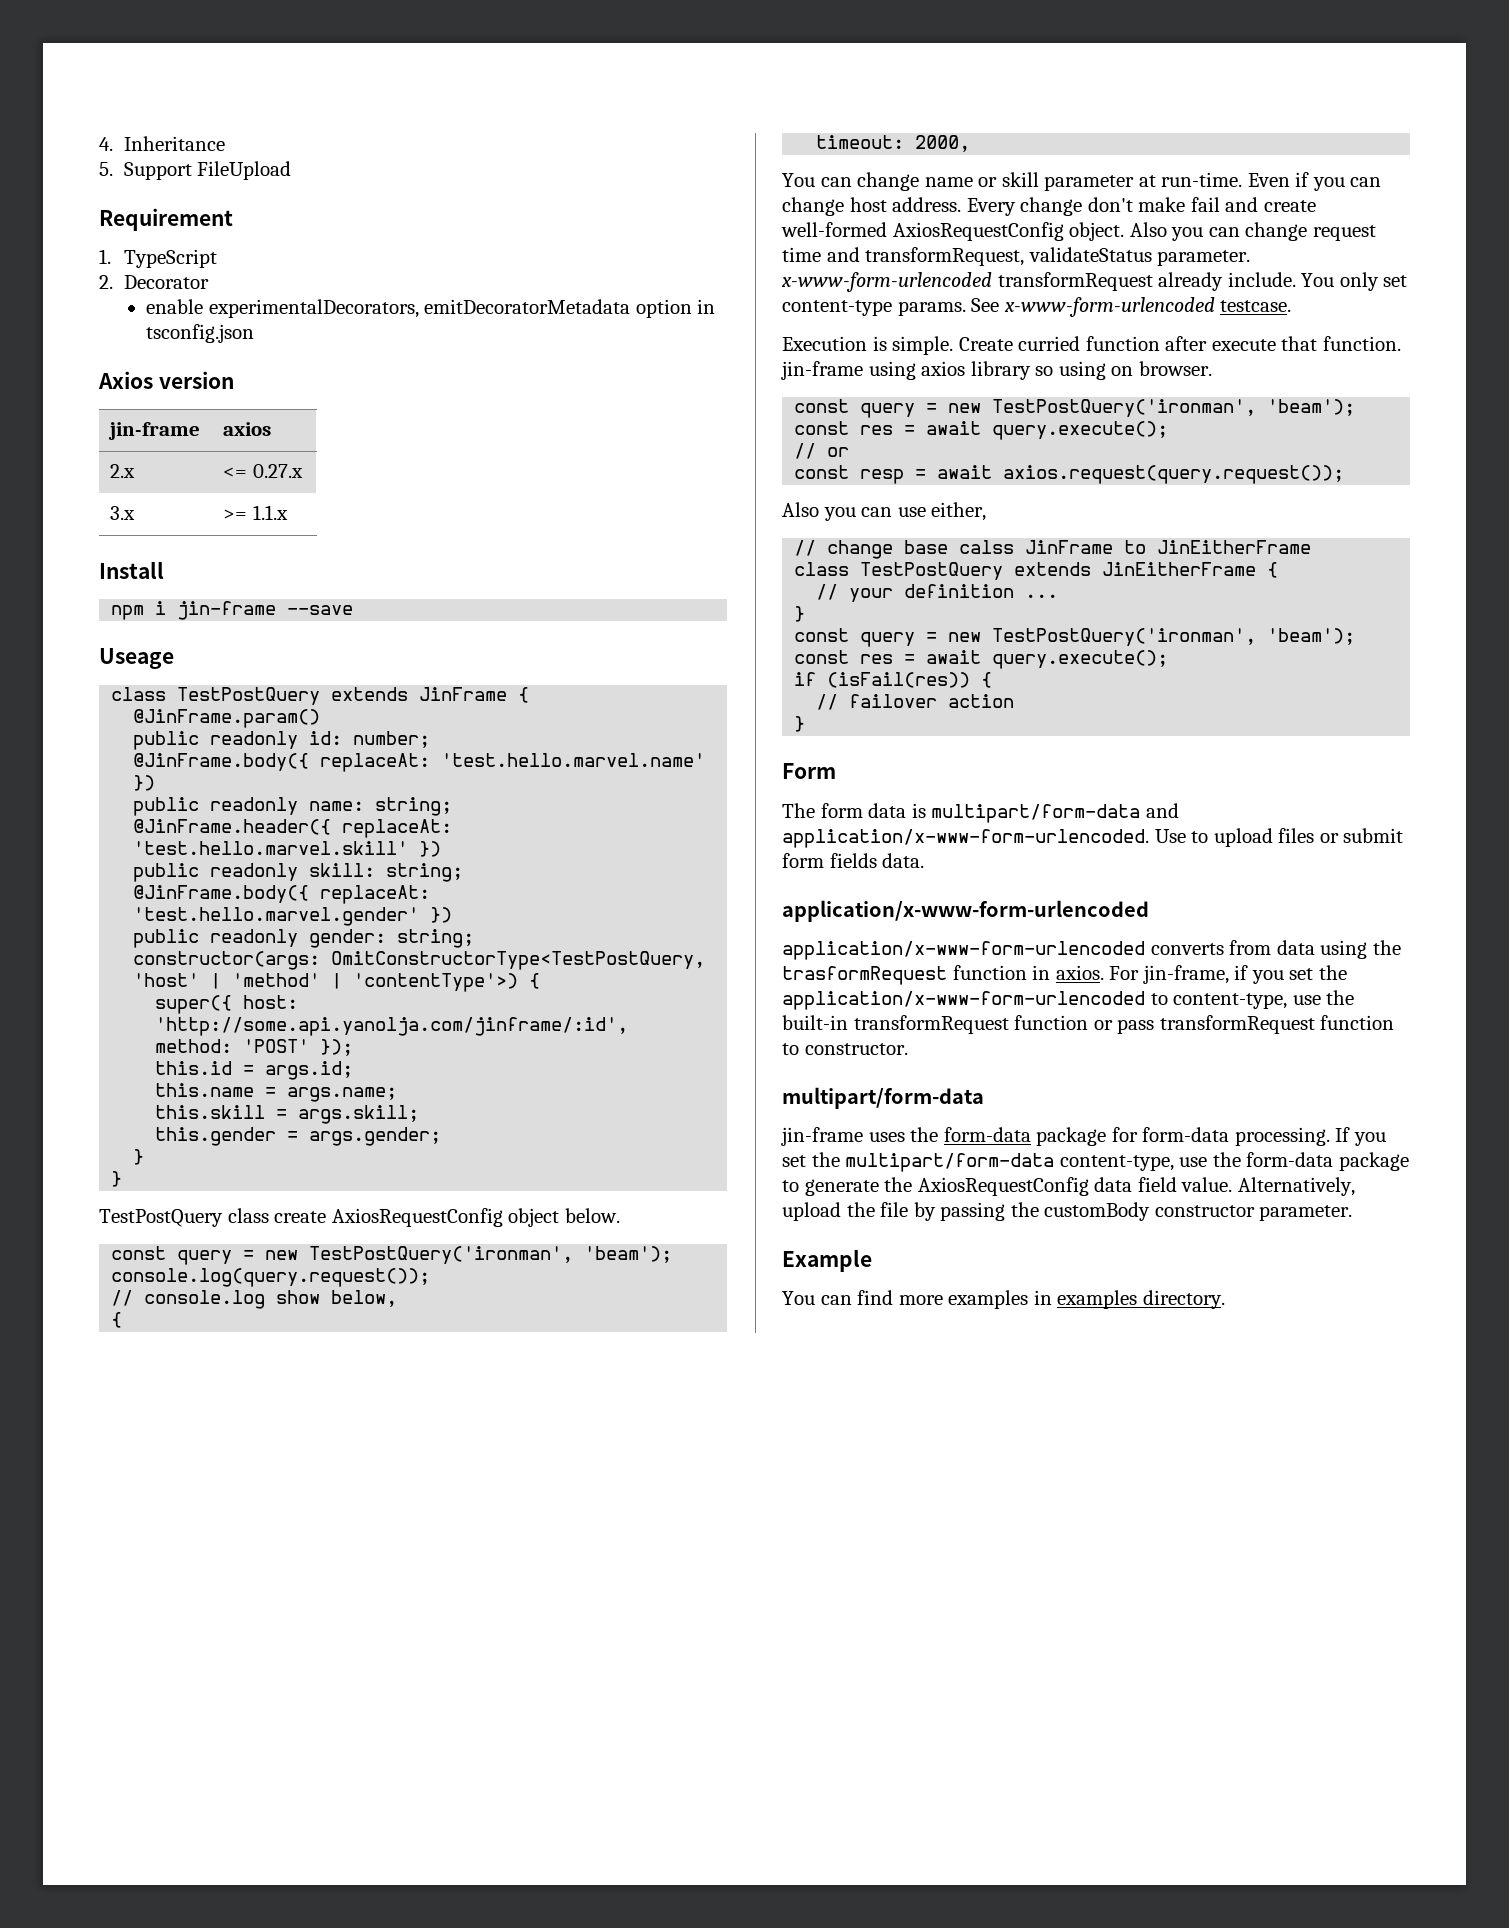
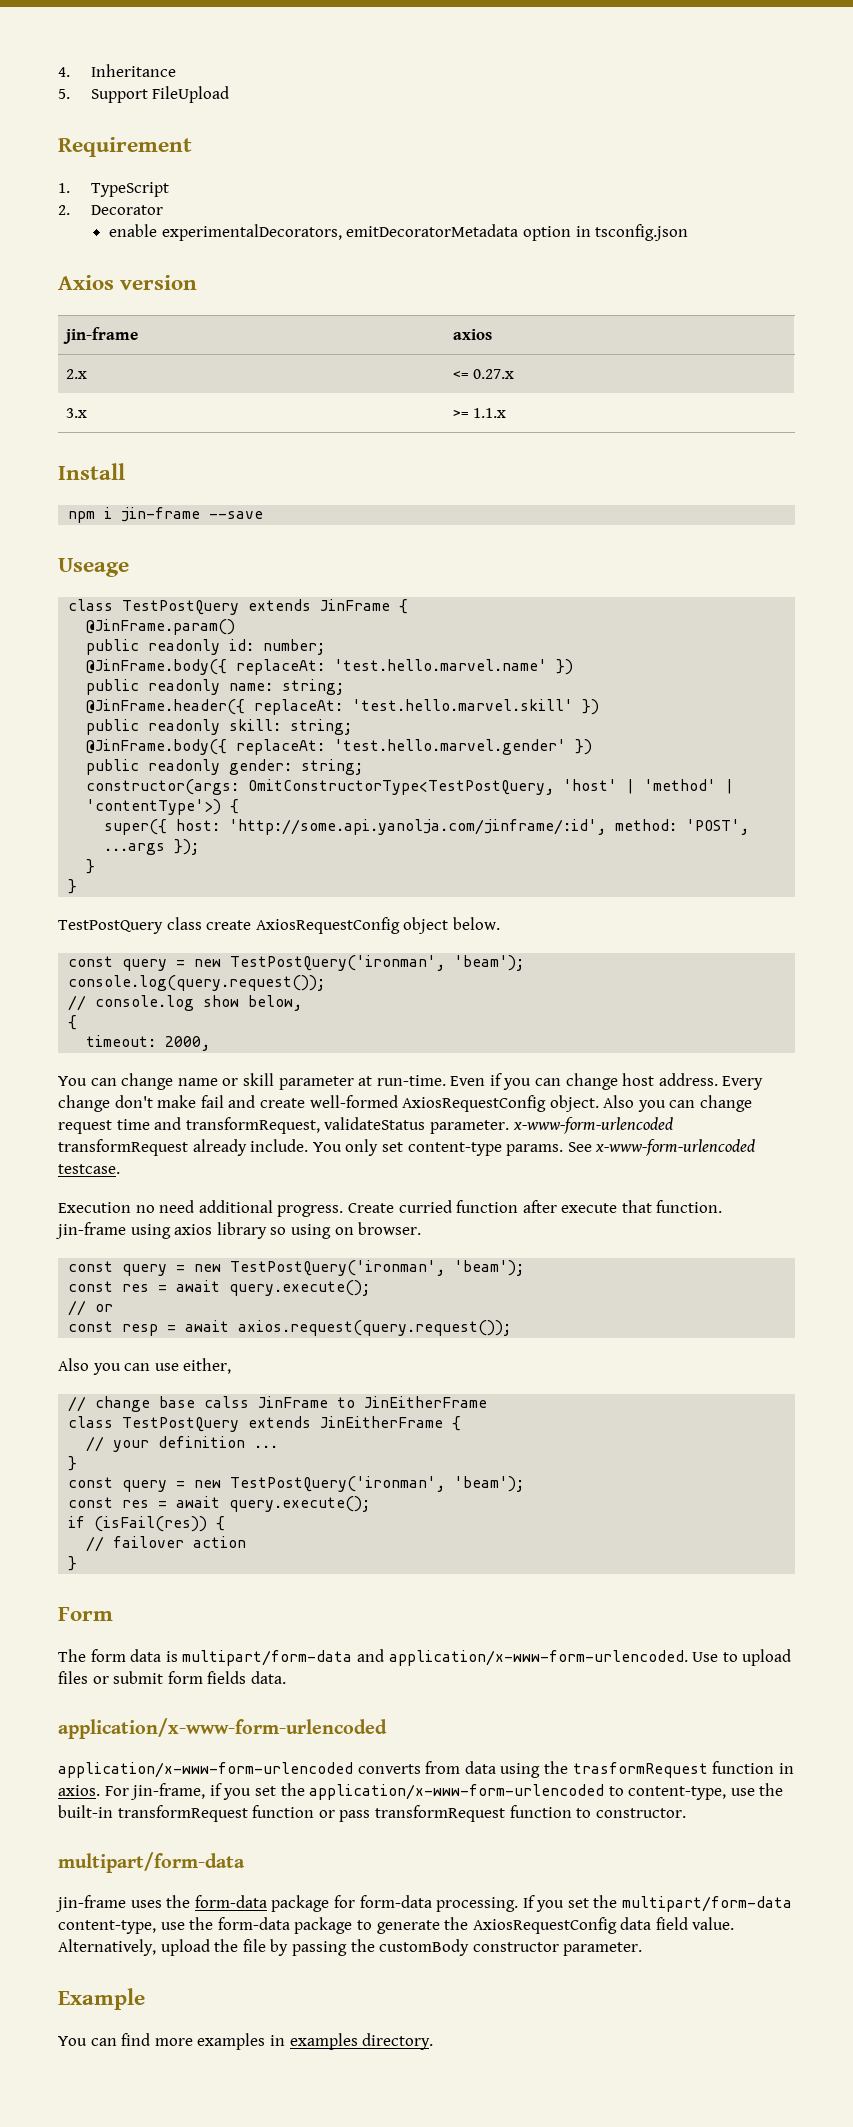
- super({ host: 'http://some.api.yanolja.com/jinframe/:id', method: 'POST' });
+ super({ host: 'http://some.api.yanolja.com/jinframe/:id', method: 'POST', ...args });
- this.id = args.id;
- this.name = args.name;
- this.skill = args.skill;
- this.gender = args.gender;
- Execution is simple.
+ Execution no need additional progress.

